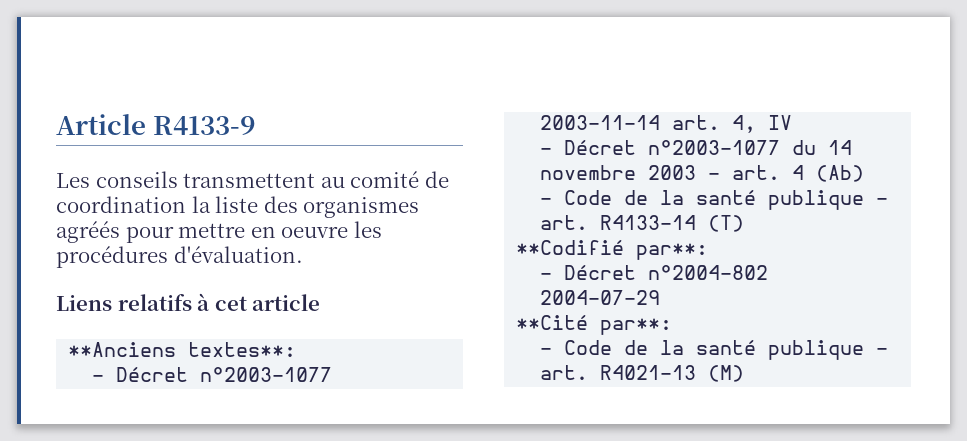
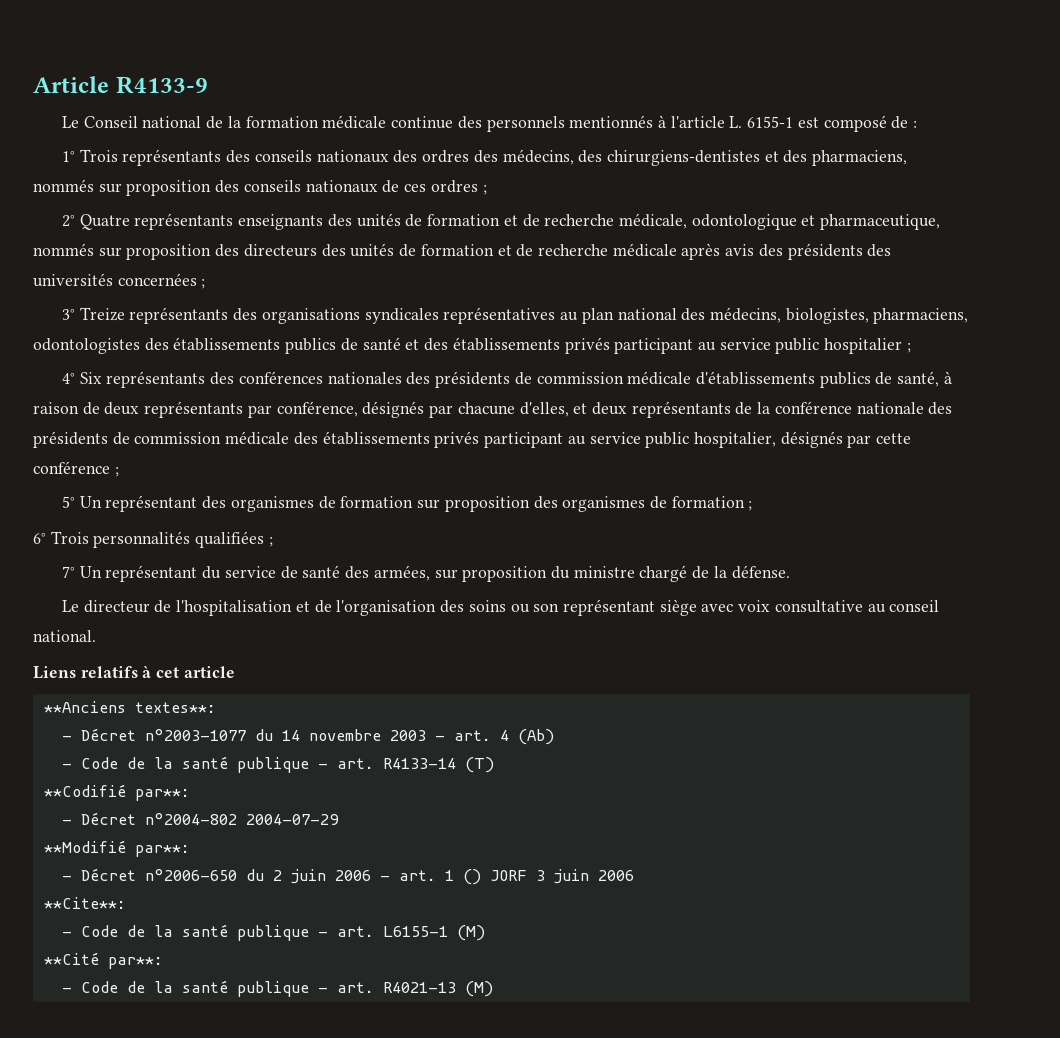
- Les conseils transmettent au comité de coordination la liste des organismes agréés pour mettre en oeuvre les procédures d'évaluation.
+ Le Conseil national de la formation médicale continue des personnels mentionnés à l'article L. 6155-1 est composé de :
+ 1° Trois représentants des conseils nationaux des ordres des médecins, des chirurgiens-dentistes et des pharmaciens, nommés sur proposition des conseils nationaux de ces ordres ;
+ 2° Quatre représentants enseignants des unités de formation et de recherche médicale, odontologique et pharmaceutique, nommés sur proposition des directeurs des unités de formation et de recherche médicale après avis des présidents des universités concernées ;
+ 3° Treize représentants des organisations syndicales représentatives au plan national des médecins, biologistes, pharmaciens, odontologistes des établissements publics de santé et des établissements privés participant au service public hospitalier ;
+ 4° Six représentants des conférences nationales des présidents de commission médicale d'établissements publics de santé, à raison de deux représentants par conférence, désignés par chacune d'elles, et deux représentants de la conférence nationale des présidents de commission médicale des établissements privés participant au service public hospitalier, désignés par cette conférence ;
+ 5° Un représentant des organismes de formation sur proposition des organismes de formation ;
+ 6° Trois personnalités qualifiées ;
+ 7° Un représentant du service de santé des armées, sur proposition du ministre chargé de la défense.
+ Le directeur de l'hospitalisation et de l'organisation des soins ou son représentant siège avec voix consultative au conseil national.
- - Décret n°2003-1077 2003-11-14 art. 4, IV
+ **Modifié par**:
+ - Décret n°2006-650 du 2 juin 2006 - art. 1 () JORF 3 juin 2006
+ **Cite**:
+ - Code de la santé publique - art. L6155-1 (M)

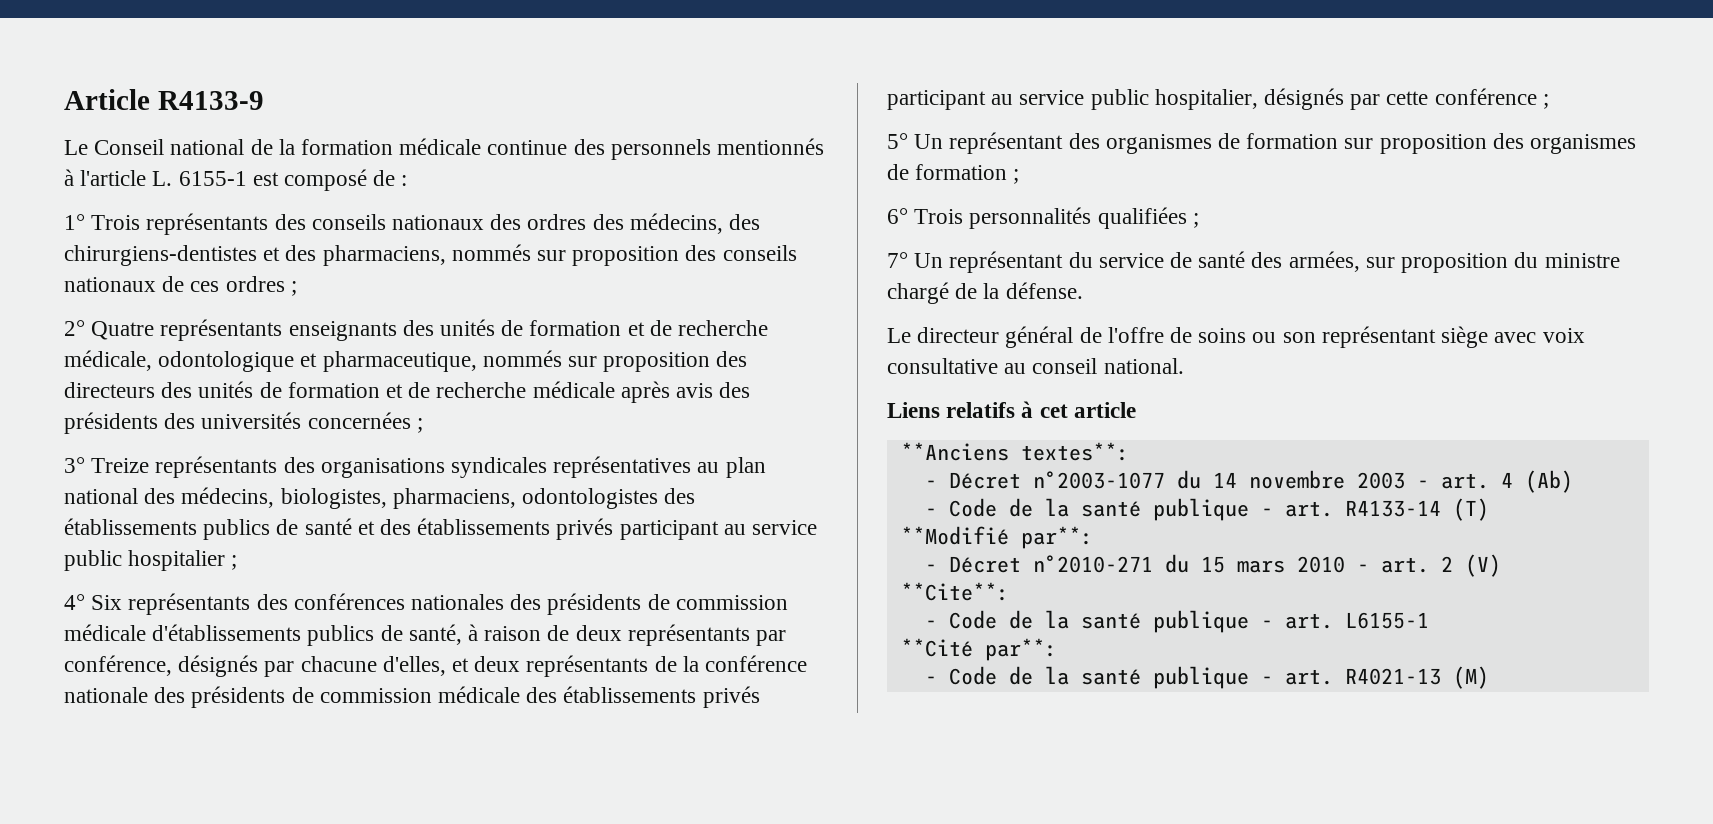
- Le directeur de l'hospitalisation et de l'organisation des soins ou son représentant siège avec voix consultative au conseil national.
+ Le directeur général de l'offre de soins ou son représentant siège avec voix consultative au conseil national.
- **Codifié par**:
- - Décret n°2004-802 2004-07-29
  **Modifié par**:
- - Décret n°2006-650 du 2 juin 2006 - art. 1 () JORF 3 juin 2006
+ - Décret n°2010-271 du 15 mars 2010 - art. 2 (V)
- - Code de la santé publique - art. L6155-1 (M)
+ - Code de la santé publique - art. L6155-1

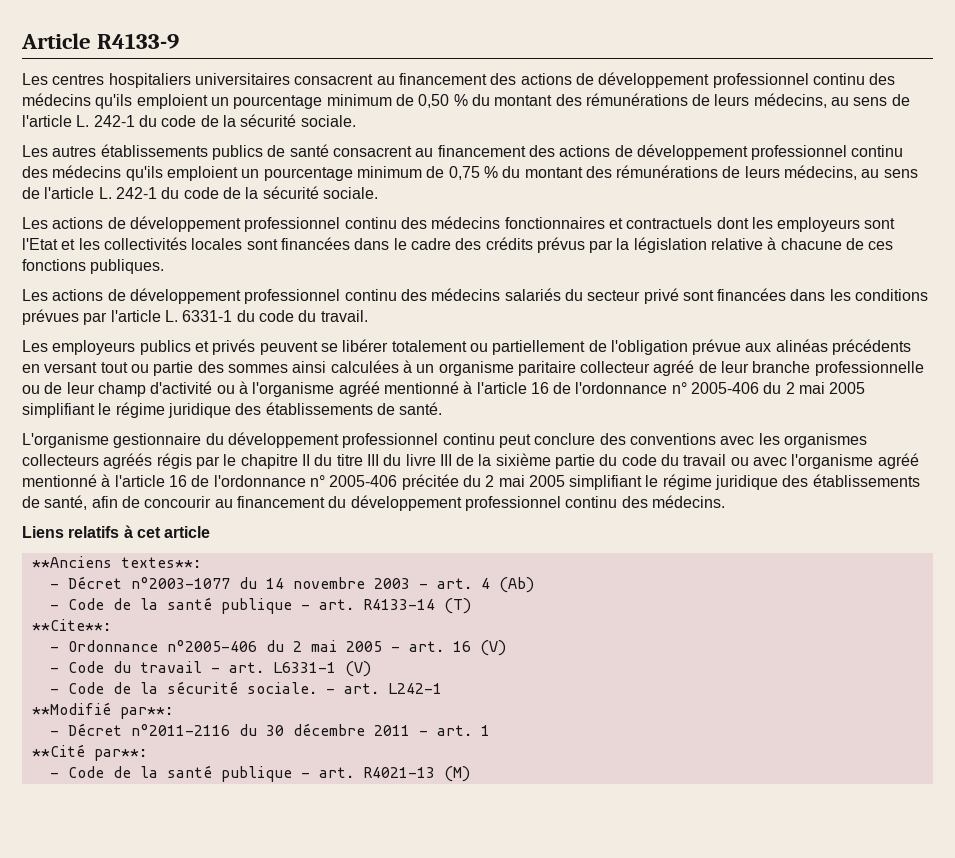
- Le Conseil national de la formation médicale continue des personnels mentionnés à l'article L. 6155-1 est composé de :
- 1° Trois représentants des conseils nationaux des ordres des médecins, des chirurgiens-dentistes et des pharmaciens, nommés sur proposition des conseils nationaux de ces ordres ;
- 2° Quatre représentants enseignants des unités de formation et de recherche médicale, odontologique et pharmaceutique, nommés sur proposition des directeurs des unités de formation et de recherche médicale après avis des présidents des universités concernées ;
- 3° Treize représentants des organisations syndicales représentatives au plan national des médecins, biologistes, pharmaciens, odontologistes des établissements publics de santé et des établissements privés participant au service public hospitalier ;
- 4° Six représentants des conférences nationales des présidents de commission médicale d'établissements publics de santé, à raison de deux représentants par conférence, désignés par chacune d'elles, et deux représentants de la conférence nationale des présidents de commission médicale des établissements privés participant au service public hospitalier, désignés par cette conférence ;
- 5° Un représentant des organismes de formation sur proposition des organismes de formation ;
- 6° Trois personnalités qualifiées ;
- 7° Un représentant du service de santé des armées, sur proposition du ministre chargé de la défense.
- Le directeur général de l'offre de soins ou son représentant siège avec voix consultative au conseil national.
+ Les centres hospitaliers universitaires consacrent au financement des actions de développement professionnel continu des médecins qu'ils emploient un pourcentage minimum de 0,50 % du montant des rémunérations de leurs médecins, au sens de l'article L. 242-1 du code de la sécurité sociale.
+ Les autres établissements publics de santé consacrent au financement des actions de développement professionnel continu des médecins qu'ils emploient un pourcentage minimum de 0,75 % du montant des rémunérations de leurs médecins, au sens de l'article L. 242-1 du code de la sécurité sociale.
+ Les actions de développement professionnel continu des médecins fonctionnaires et contractuels dont les employeurs sont l'Etat et les collectivités locales sont financées dans le cadre des crédits prévus par la législation relative à chacune de ces fonctions publiques.
+ Les actions de développement professionnel continu des médecins salariés du secteur privé sont financées dans les conditions prévues par l'article L. 6331-1 du code du travail.
+ Les employeurs publics et privés peuvent se libérer totalement ou partiellement de l'obligation prévue aux alinéas précédents en versant tout ou partie des sommes ainsi calculées à un organisme paritaire collecteur agréé de leur branche professionnelle ou de leur champ d'activité ou à l'organisme agréé mentionné à l'article 16 de l'ordonnance n° 2005-406 du 2 mai 2005 simplifiant le régime juridique des établissements de santé.
+ L'organisme gestionnaire du développement professionnel continu peut conclure des conventions avec les organismes collecteurs agréés régis par le chapitre II du titre III du livre III de la sixième partie du code du travail ou avec l'organisme agréé mentionné à l'article 16 de l'ordonnance n° 2005-406 précitée du 2 mai 2005 simplifiant le régime juridique des établissements de santé, afin de concourir au financement du développement professionnel continu des médecins.
+ **Cite**:
+ - Ordonnance n°2005-406 du 2 mai 2005 - art. 16 (V)
+ - Code du travail - art. L6331-1 (V)
+ - Code de la sécurité sociale. - art. L242-1
  **Modifié par**:
- - Décret n°2010-271 du 15 mars 2010 - art. 2 (V)
- **Cite**:
- - Code de la santé publique - art. L6155-1
+ - Décret n°2011-2116 du 30 décembre 2011 - art. 1

